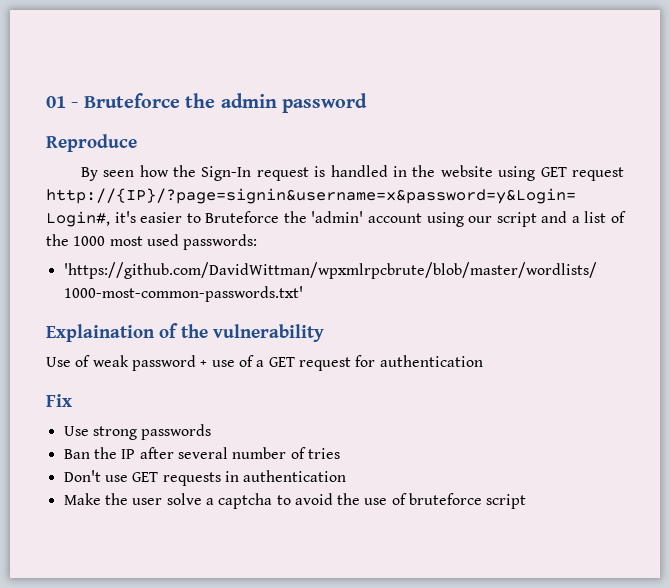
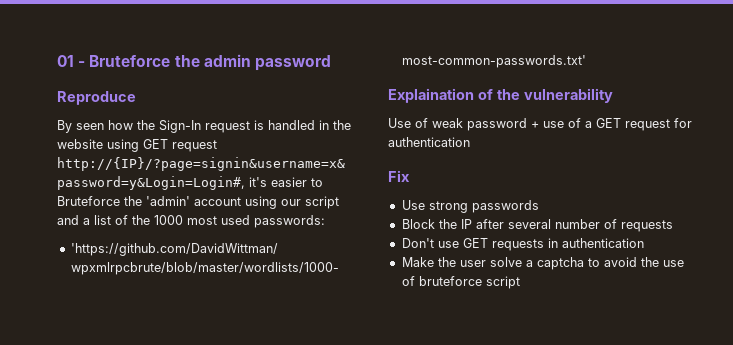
- Ban the IP after several number of tries
+ Block the IP after several number of requests

